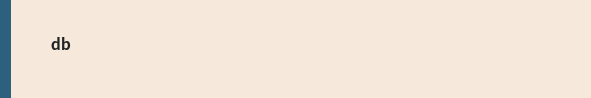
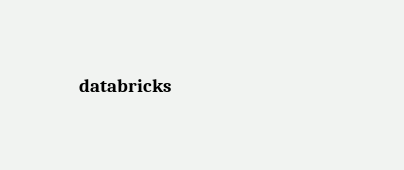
- db
+ databricks

